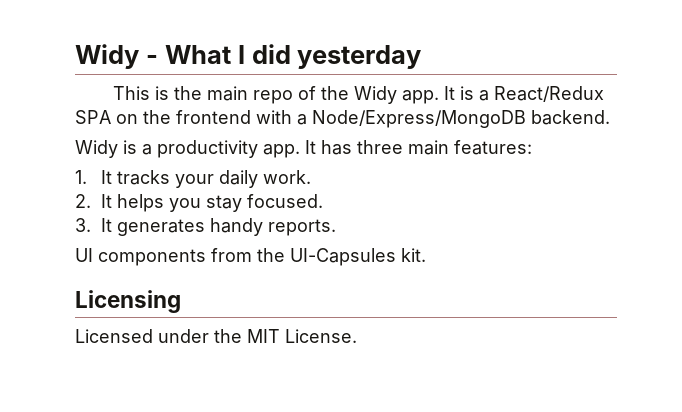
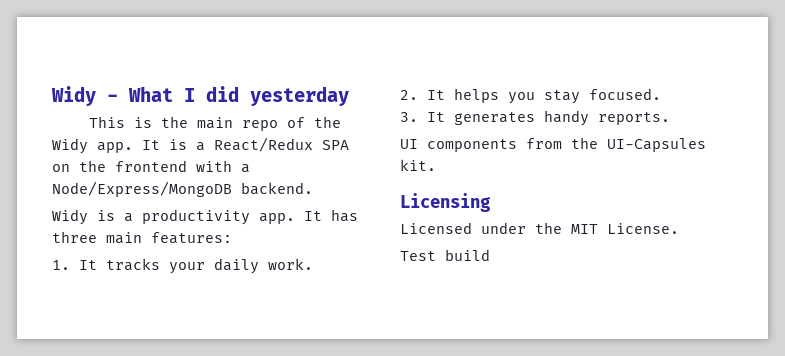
+ Test build

